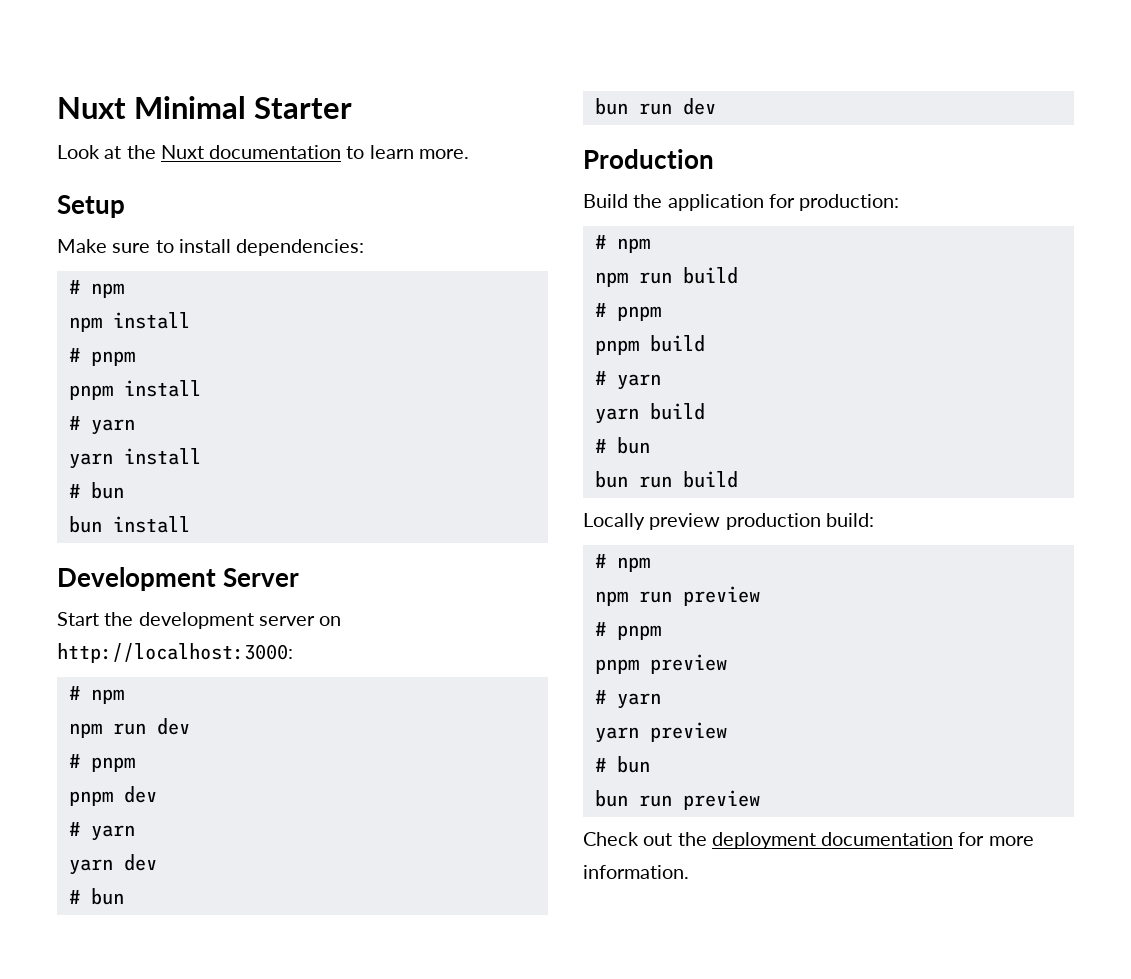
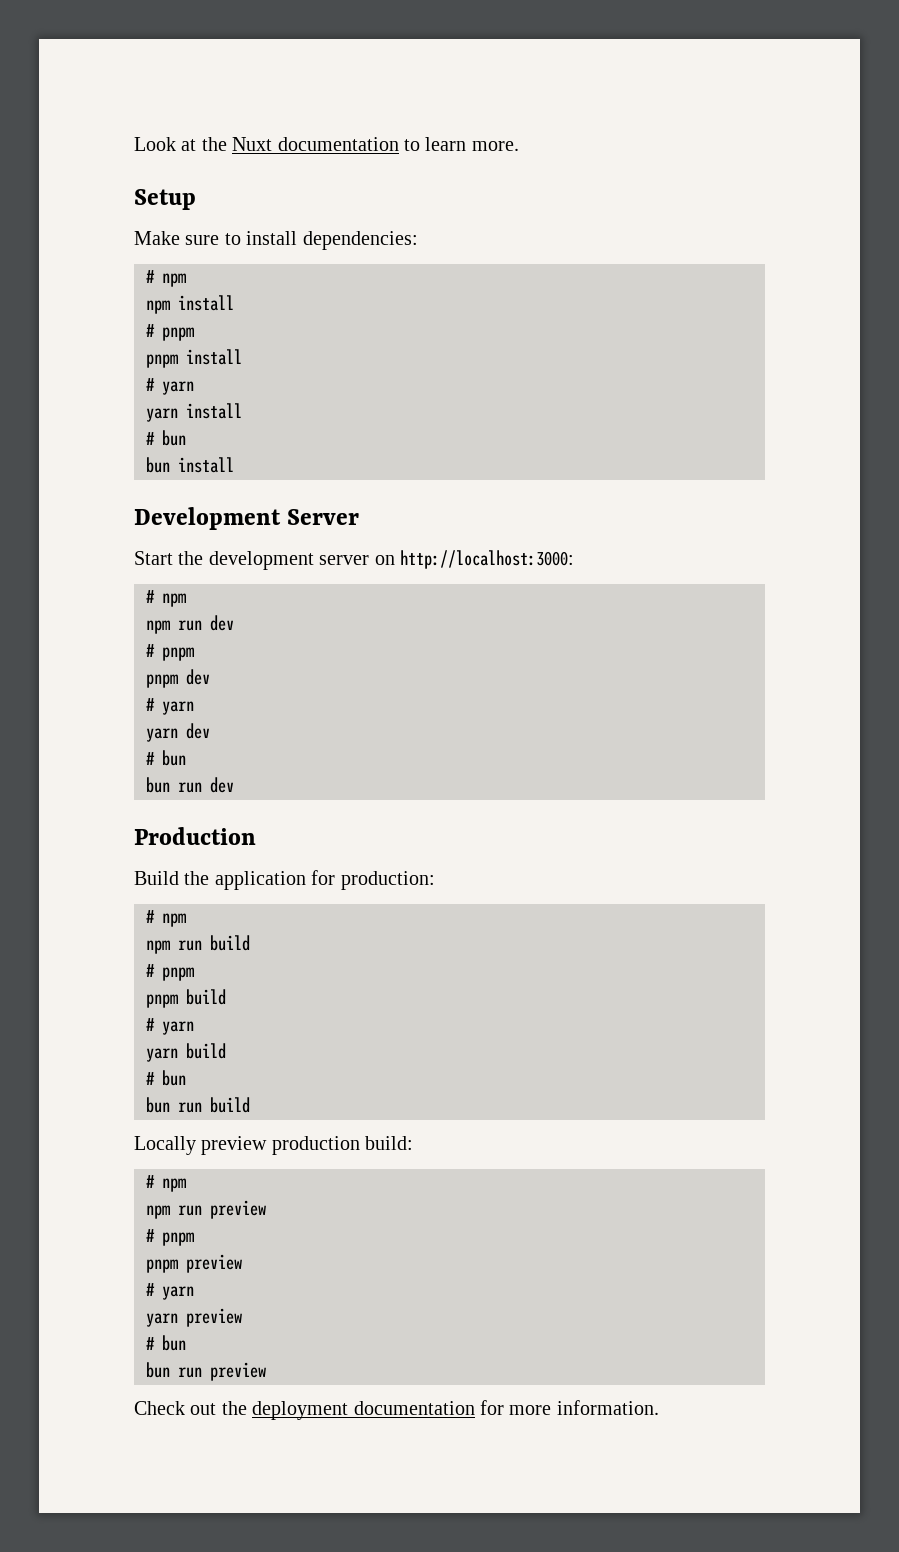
- Nuxt Minimal Starter

